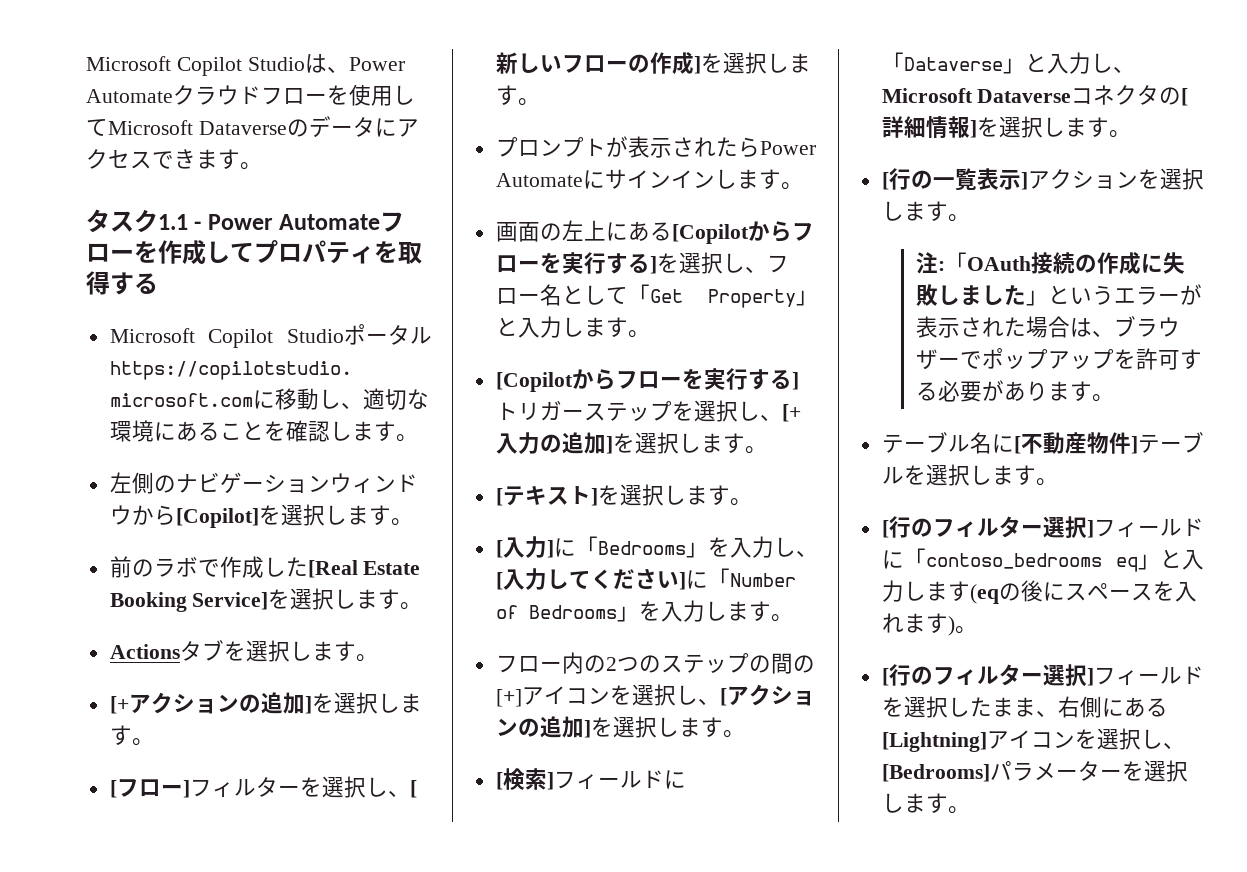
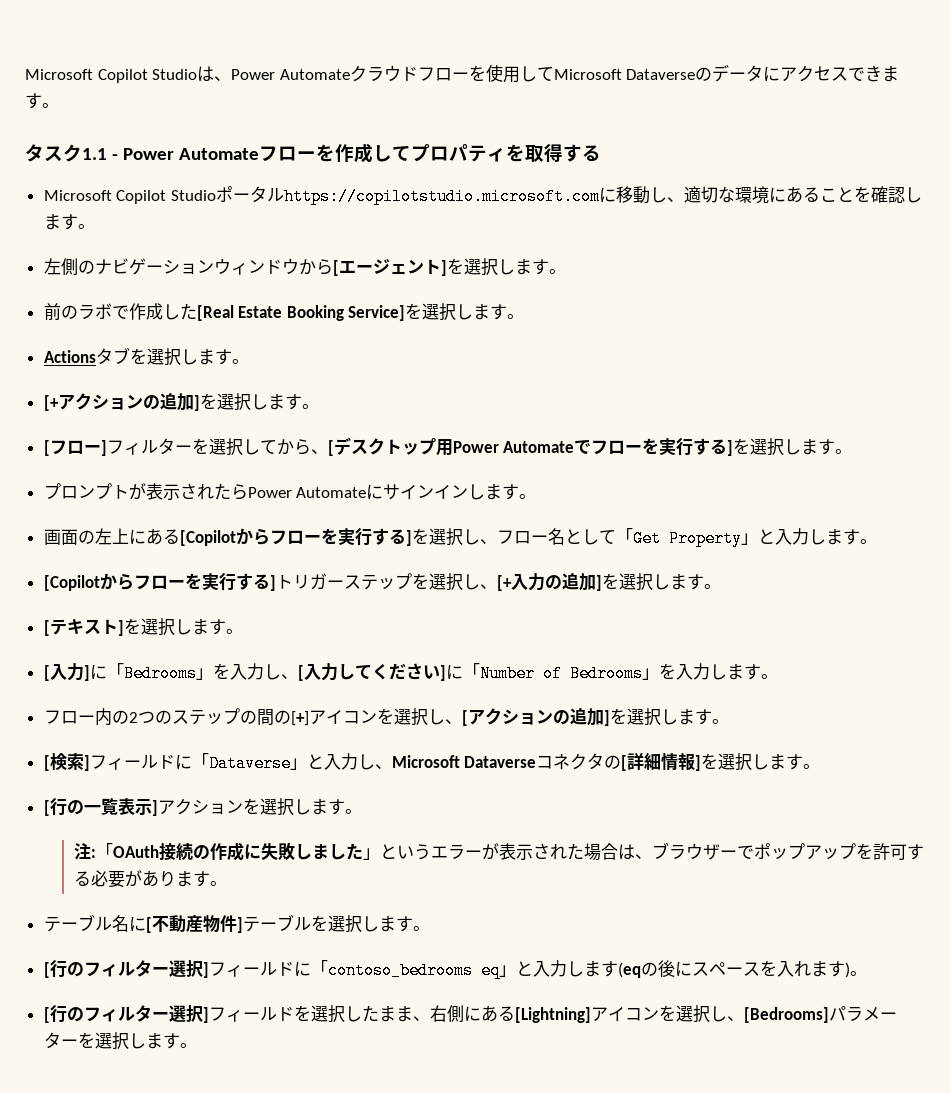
- 左側のナビゲーションウィンドウから[Copilot]を選択します。
+ 左側のナビゲーションウィンドウから[エージェント]を選択します。
- [フロー]フィルターを選択し、[新しいフローの作成]を選択します。
+ [フロー]フィルターを選択してから、[デスクトップ用Power Automateでフローを実行する]を選択します。

